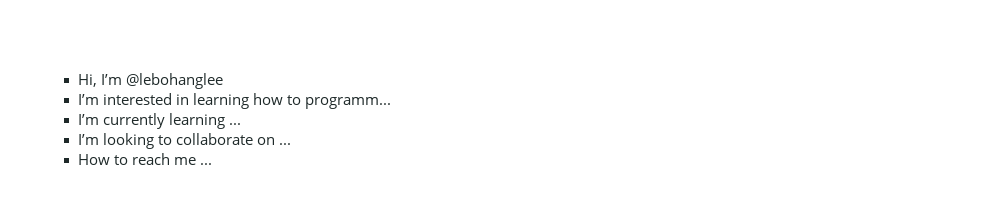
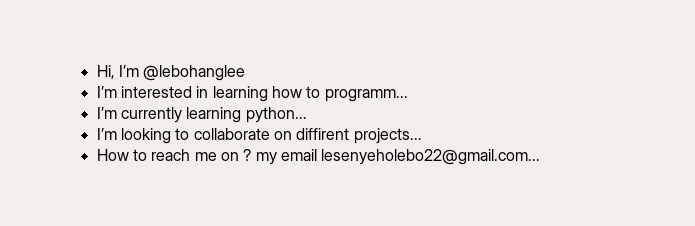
- I’m currently learning ...
+ I’m currently learning python...
- I’m looking to collaborate on ...
+ I’m looking to collaborate on diffirent projects...
- How to reach me ...
+ How to reach me on ? my email lesenyeholebo22@gmail.com...

